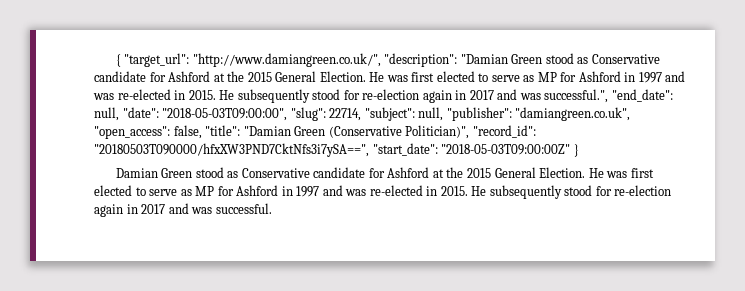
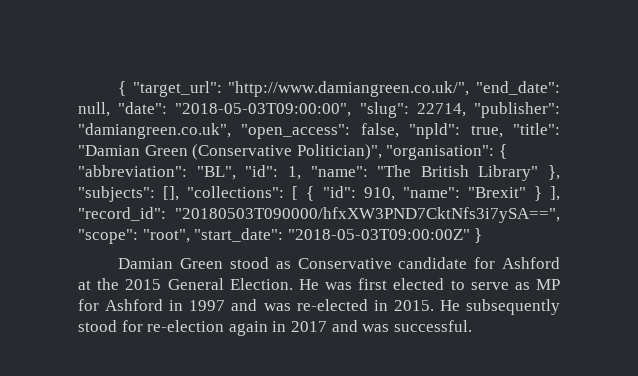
- { "target_url": "http://www.damiangreen.co.uk/", "description": "Damian Green stood as Conservative candidate for Ashford at the 2015 General Election. He was first elected to serve as MP for Ashford in 1997 and was re-elected in 2015. He subsequently stood for re-election again in 2017 and was successful.", "end_date": null, "date": "2018-05-03T09:00:00", "slug": 22714, "subject": null, "publisher": "damiangreen.co.uk", "open_access": false, "title": "Damian Green (Conservative Politician)", "record_id": "20180503T090000/hfxXW3PND7CktNfs3i7ySA==", "start_date": "2018-05-03T09:00:00Z" }
+ { "target_url": "http://www.damiangreen.co.uk/", "end_date": null, "date": "2018-05-03T09:00:00", "slug": 22714, "publisher": "damiangreen.co.uk", "open_access": false, "npld": true, "title": "Damian Green (Conservative Politician)", "organisation": { "abbreviation": "BL", "id": 1, "name": "The British Library" }, "subjects": [], "collections": [ { "id": 910, "name": "Brexit" } ], "record_id": "20180503T090000/hfxXW3PND7CktNfs3i7ySA==", "scope": "root", "start_date": "2018-05-03T09:00:00Z" }

